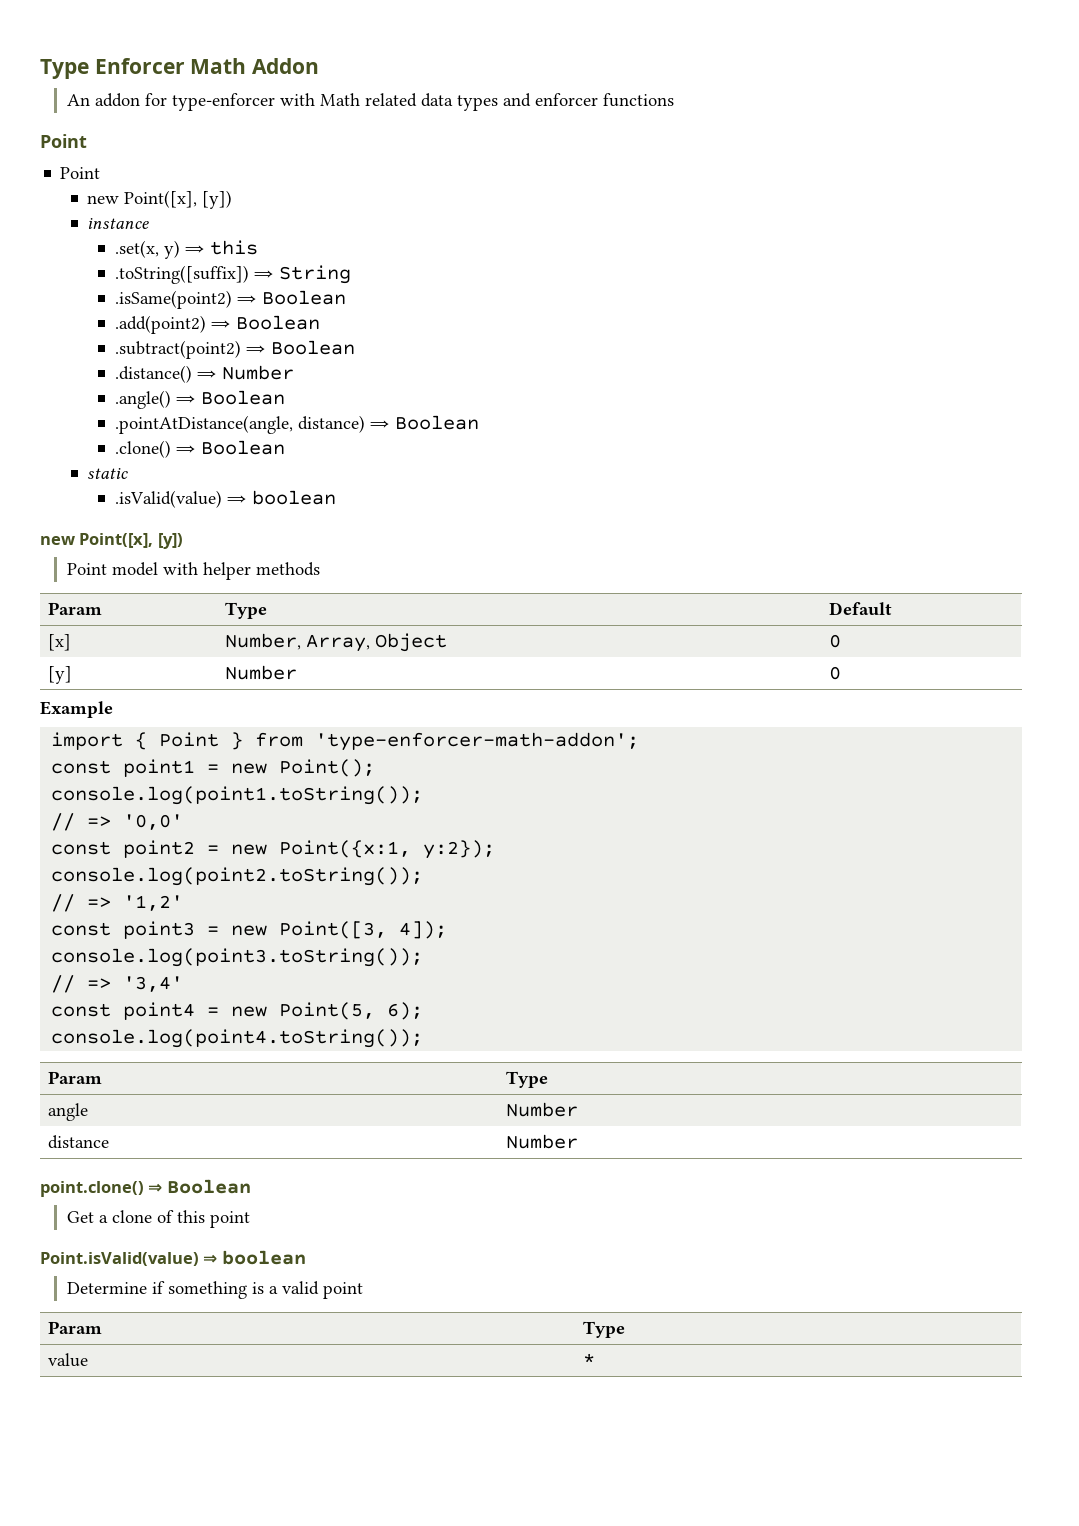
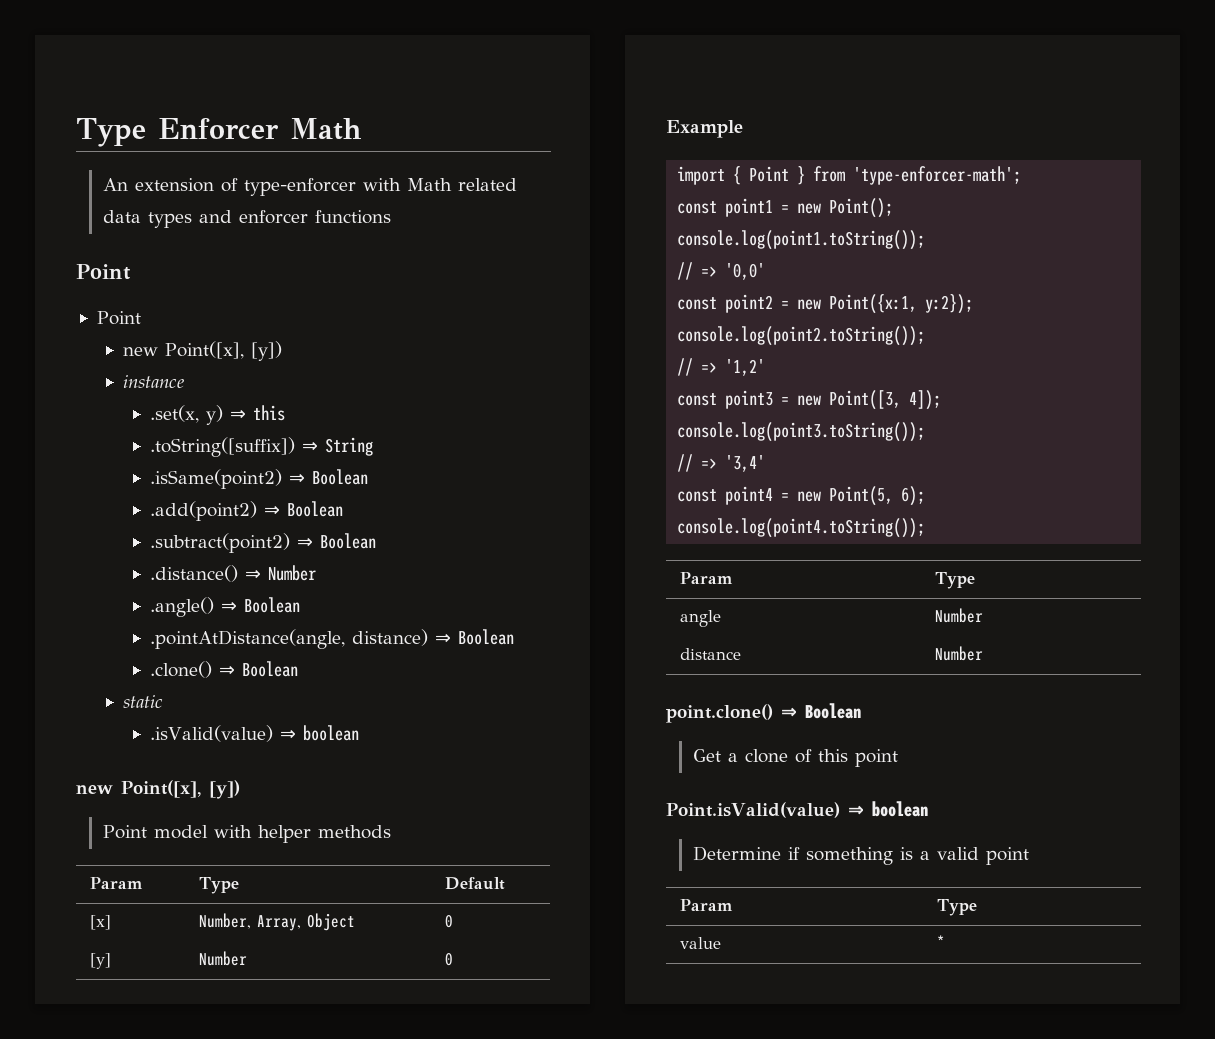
- Type Enforcer Math Addon
+ Type Enforcer Math
- An addon for type-enforcer with Math related data types and enforcer functions
+ An extension of type-enforcer with Math related data types and enforcer functions
- import { Point } from 'type-enforcer-math-addon';
+ import { Point } from 'type-enforcer-math';

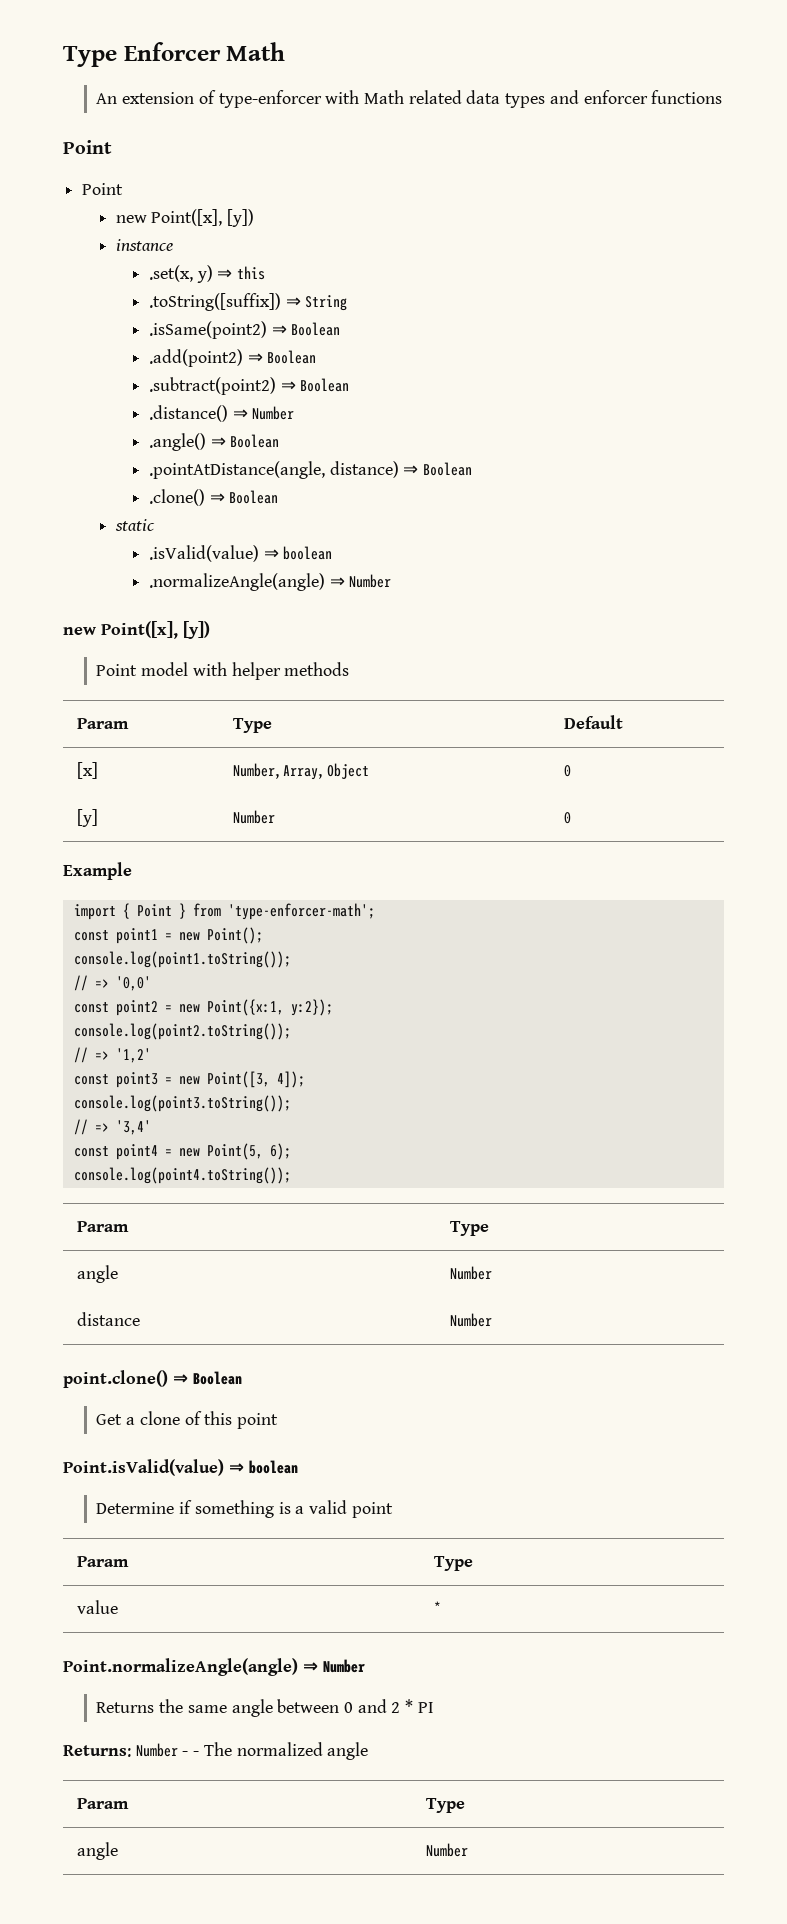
+ .normalizeAngle(angle) ⇒ Number
+ Point.normalizeAngle(angle) ⇒ Number
+ Returns the same angle between 0 and 2 * PI
+ Returns: Number - - The normalized angle
+ Param | Type
+ angle | Number

